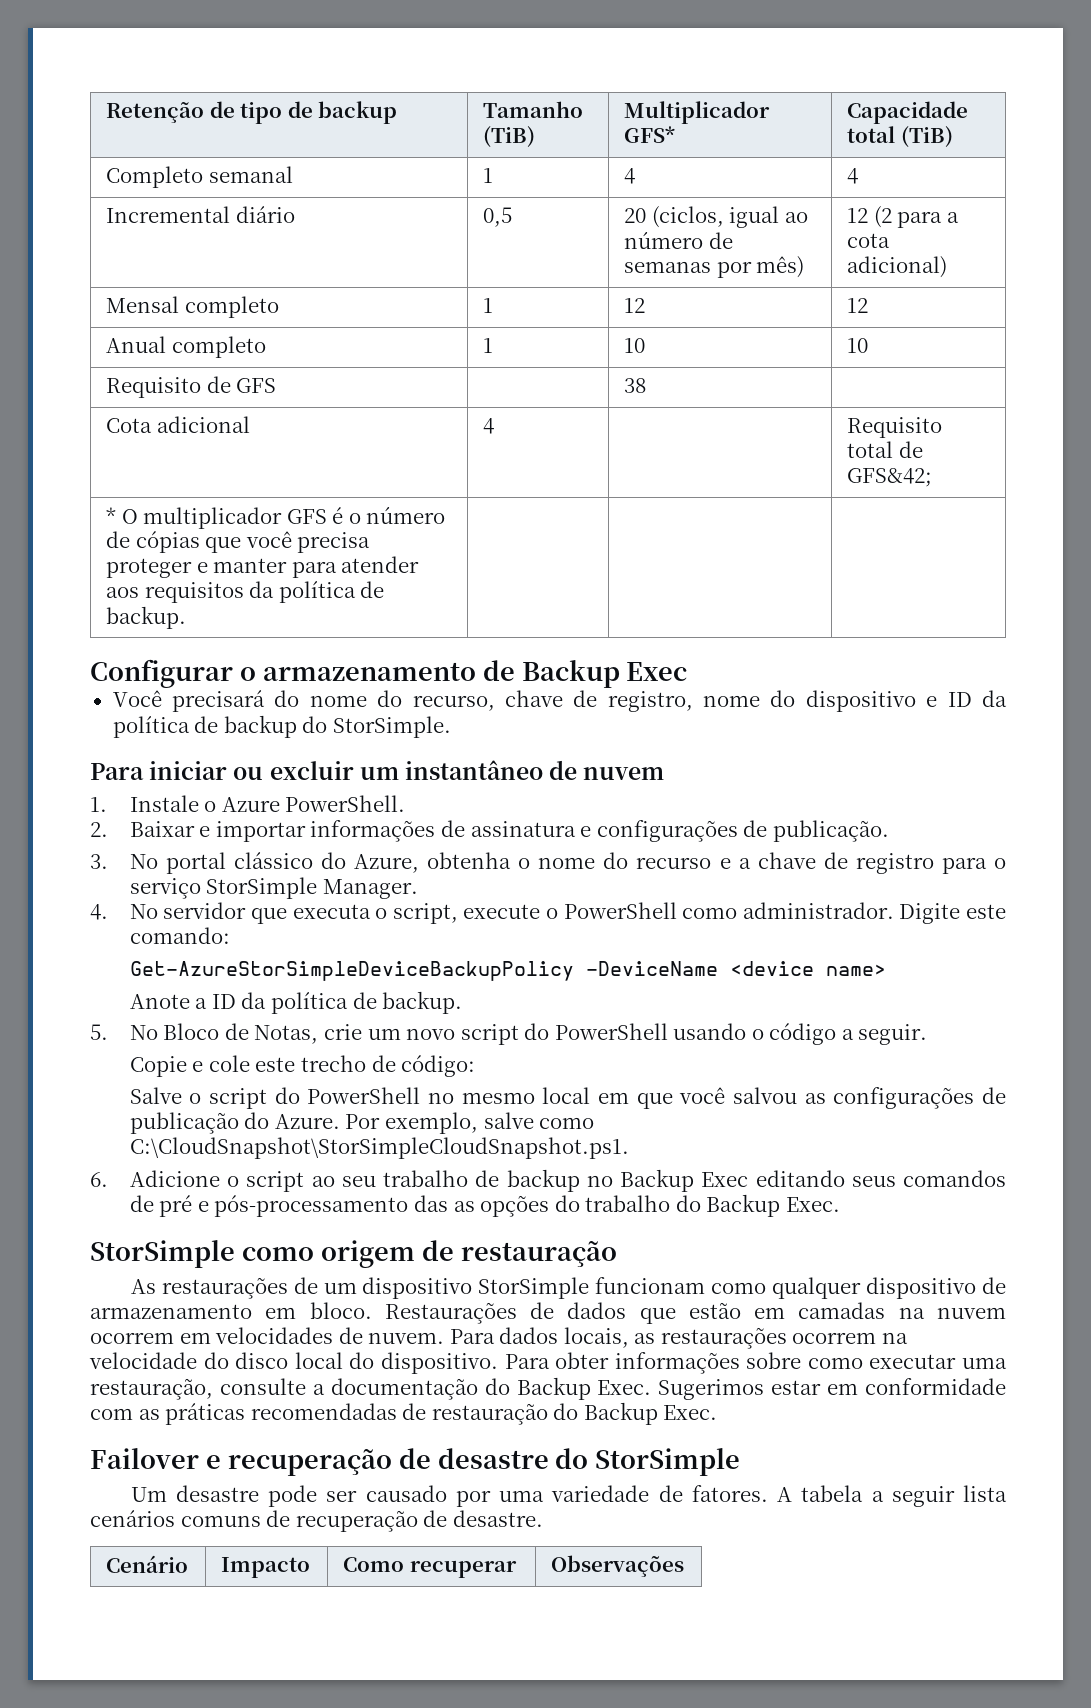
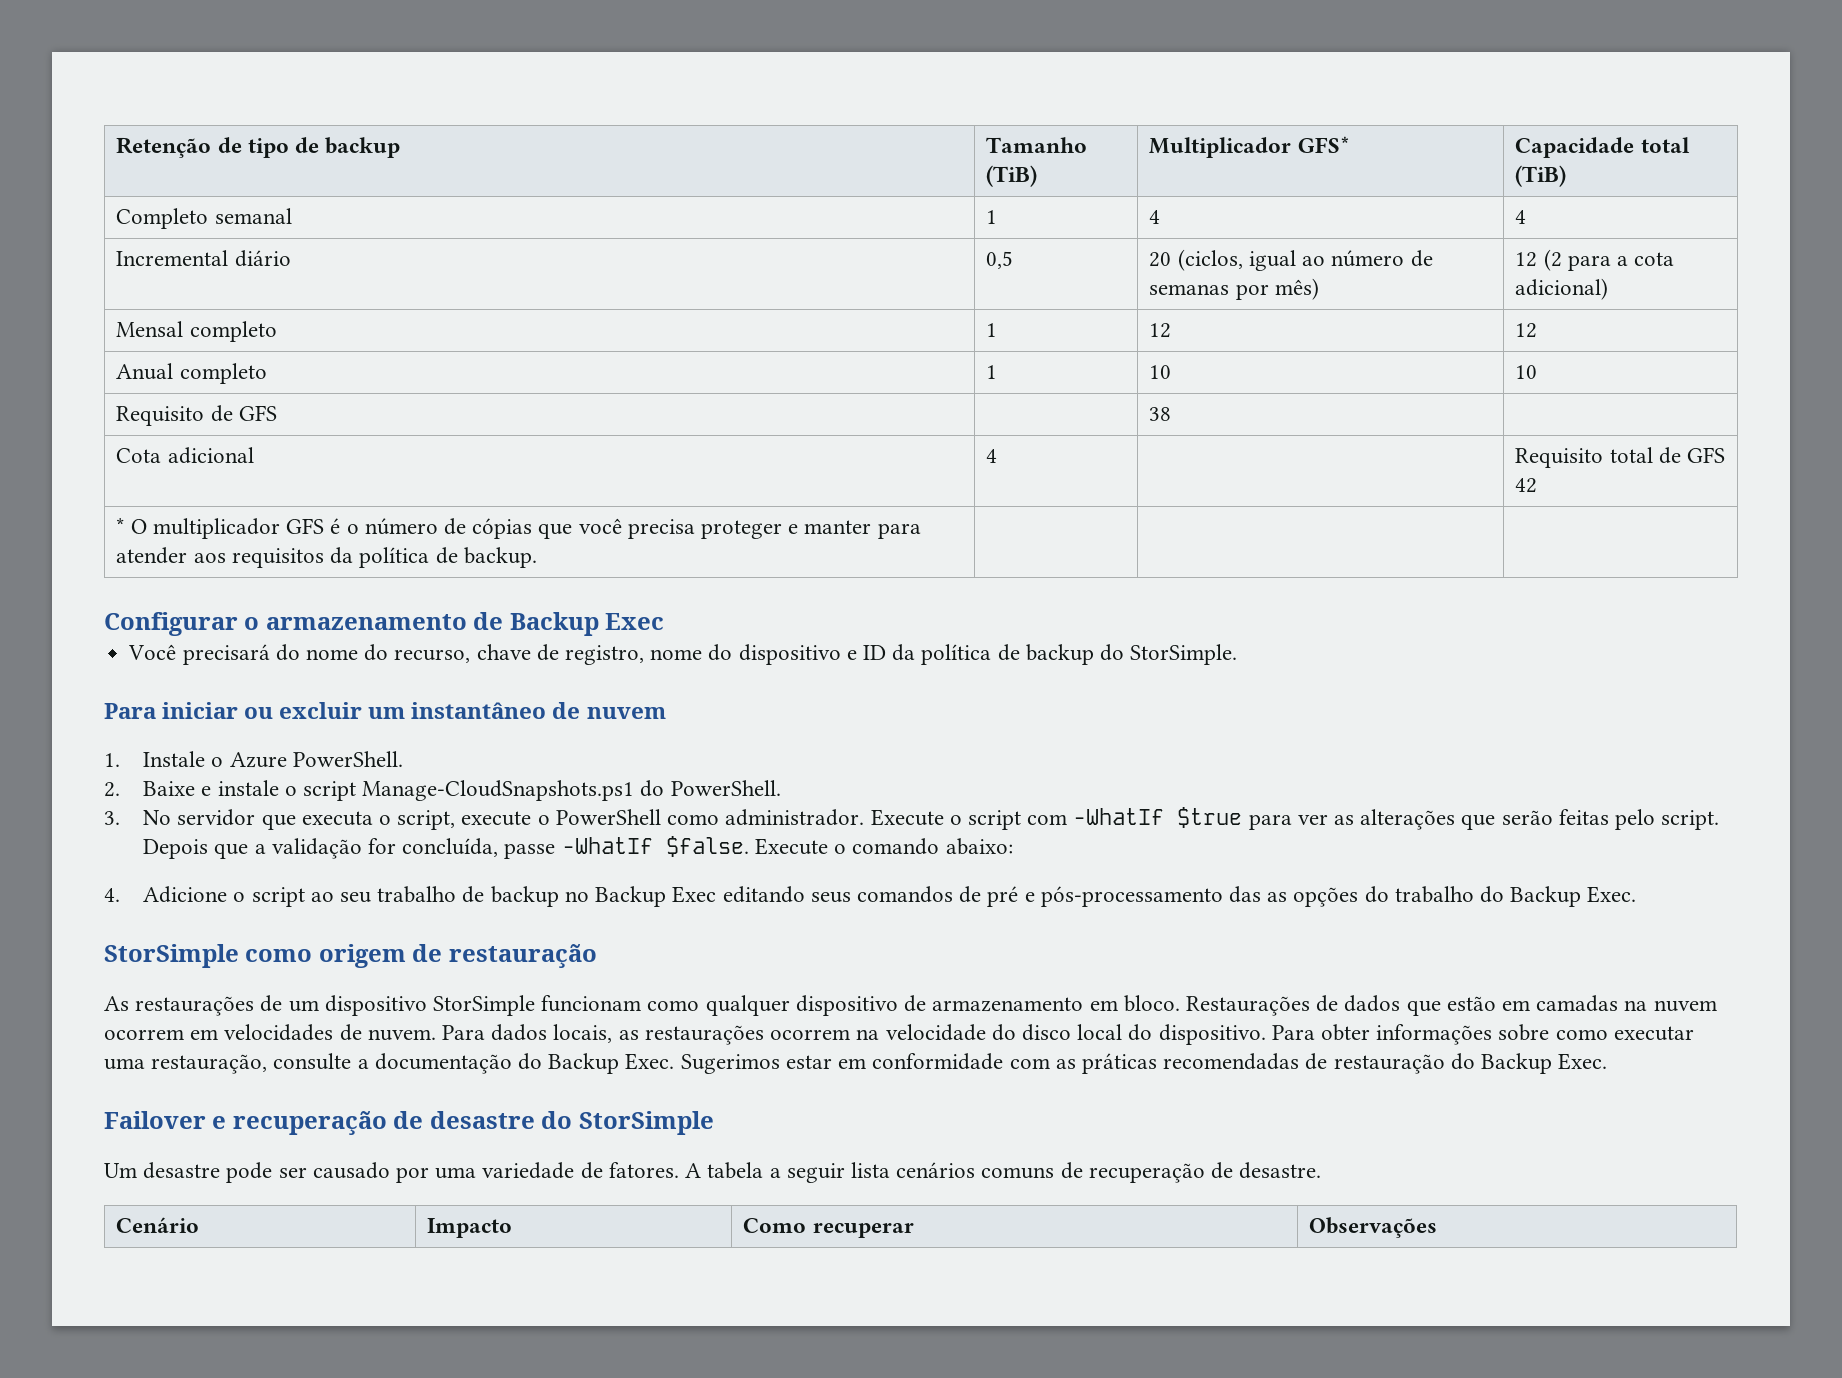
- Cota adicional | 4 | | Requisito total de GFS&42;
+ Cota adicional | 4 | | Requisito total de GFS 42
- 2. Baixar e importar informações de assinatura e configurações de publicação.
- 3. No portal clássico do Azure, obtenha o nome do recurso e a chave de registro para o serviço StorSimple Manager.
- 4. No servidor que executa o script, execute o PowerShell como administrador.
+ 2. Baixe e instale o script Manage-CloudSnapshots.ps1 do PowerShell.
+ 3. No servidor que executa o script, execute o PowerShell como administrador.
- Digite este comando:
- Get-AzureStorSimpleDeviceBackupPolicy –DeviceName <device name>
- Anote a ID da política de backup.
- 5. No Bloco de Notas, crie um novo script do PowerShell usando o código a seguir.
- Copie e cole este trecho de código:
- Salve o script do PowerShell no mesmo local em que você salvou as configurações de publicação do Azure. Por exemplo, salve como C:\CloudSnapshot\StorSimpleCloudSnapshot.ps1.
- 6. Adicione o script ao seu trabalho de backup no Backup Exec editando seus comandos de pré e pós-processamento das as opções do trabalho do Backup Exec.
+ Execute o script com -WhatIf $true para ver as alterações que serão feitas pelo script. Depois que a validação for concluída, passe -WhatIf $false. Execute o comando abaixo:
+ 4. Adicione o script ao seu trabalho de backup no Backup Exec editando seus comandos de pré e pós-processamento das as opções do trabalho do Backup Exec.

